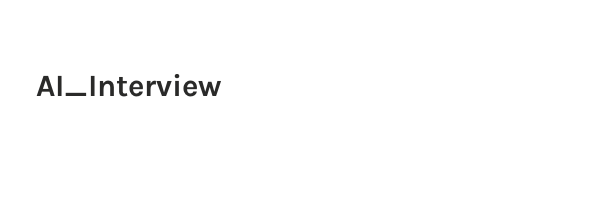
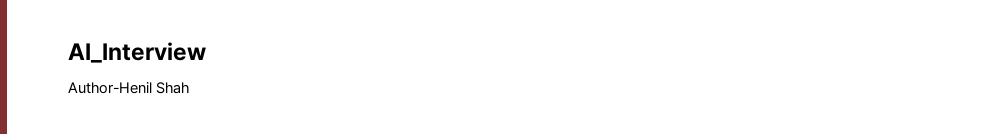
+ Author-Henil Shah

